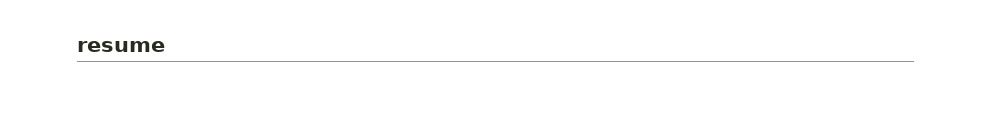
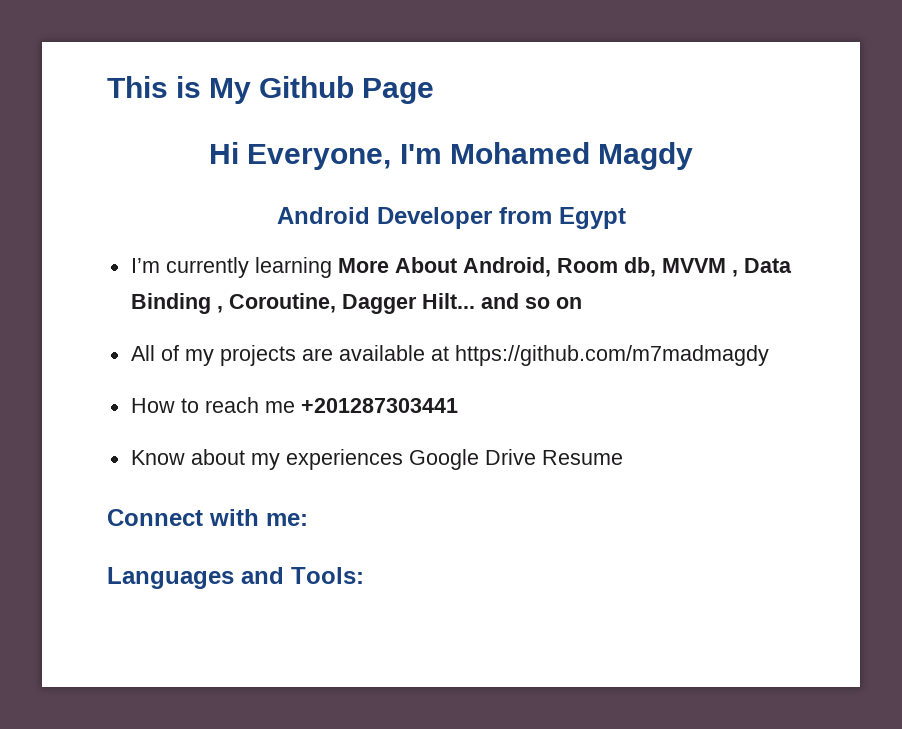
- resume
+ This is My Github Page
+ Hi Everyone, I'm Mohamed Magdy
+ Android Developer from Egypt
+ I’m currently learning More About Android, Room db, MVVM , Data Binding , Coroutine, Dagger Hilt... and so on
+ All of my projects are available at https://github.com/m7madmagdy
+ How to reach me +201287303441
+ Know about my experiences Google Drive Resume
+ Connect with me:
+ Languages and Tools:

